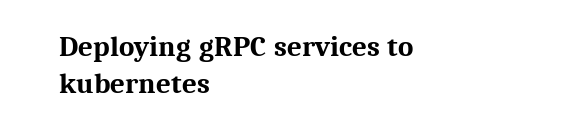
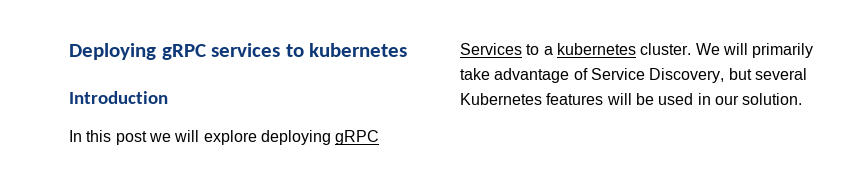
+ Introduction
+ In this post we will explore deploying gRPC Services to a kubernetes cluster. We will primarily take advantage of Service Discovery, but several Kubernetes features will be used in our solution.

